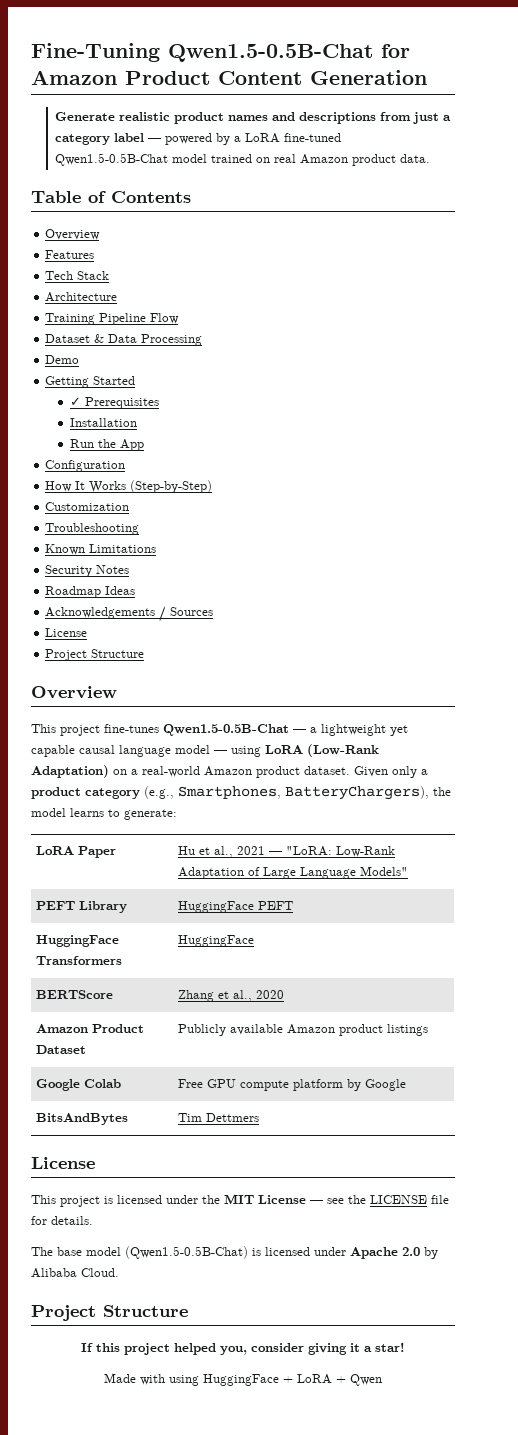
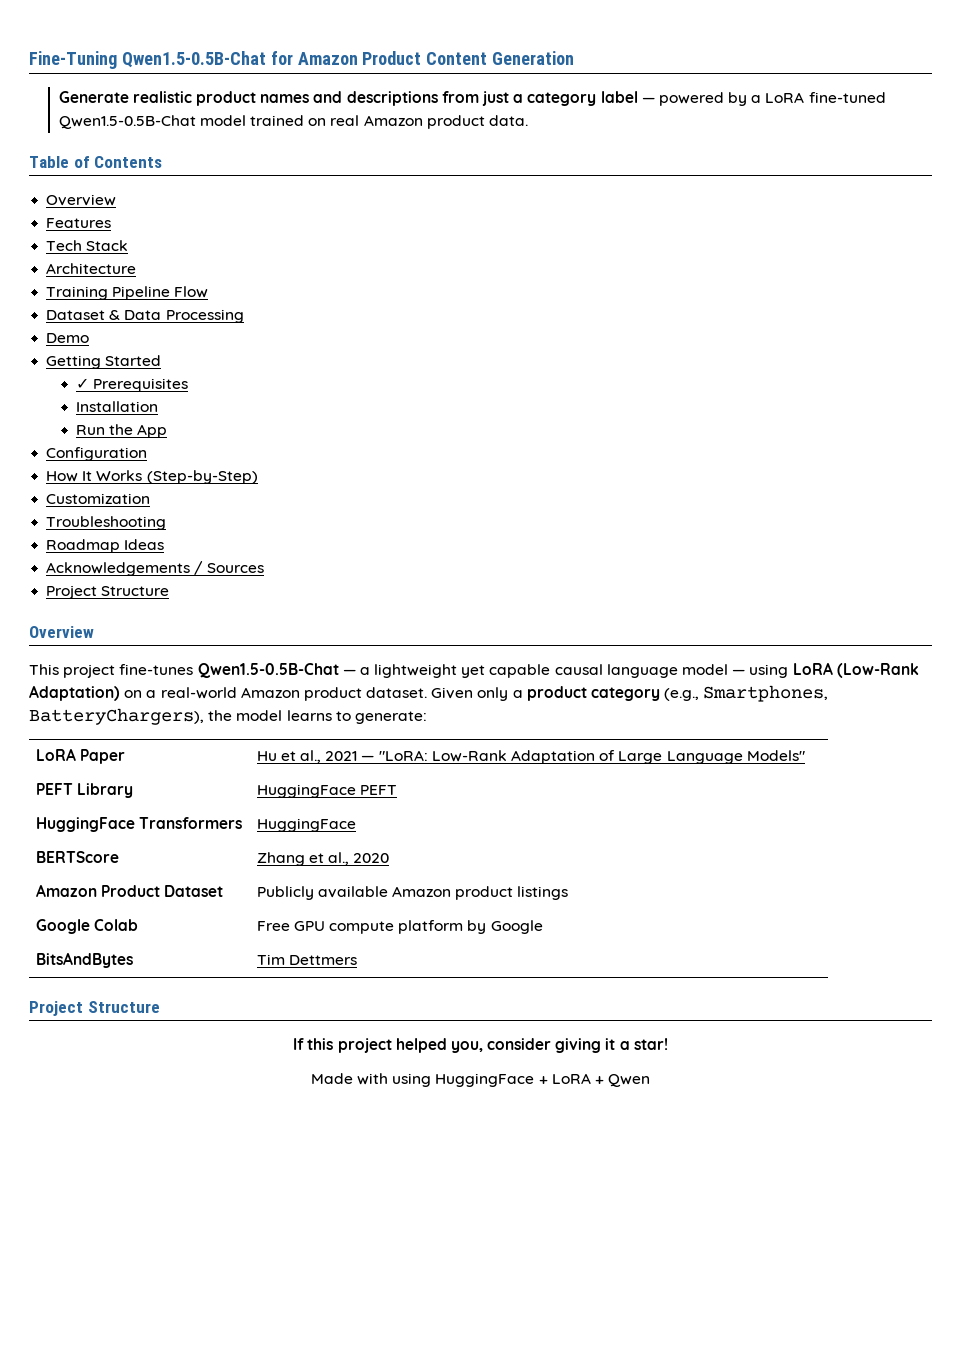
- Known Limitations
- Security Notes
  Acknowledgements / Sources
- License
  BitsAndBytes | Tim Dettmers
- License
- This project is licensed under the MIT License — see the LICENSE file for details.
- The base model (Qwen1.5-0.5B-Chat) is licensed under Apache 2.0 by Alibaba Cloud.

